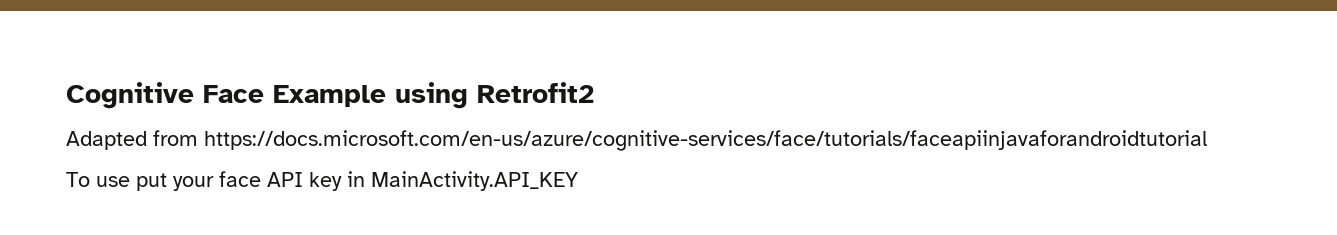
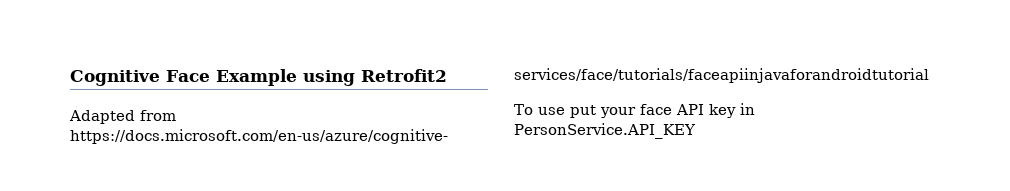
- To use put your face API key in MainActivity.API_KEY
+ To use put your face API key in PersonService.API_KEY

